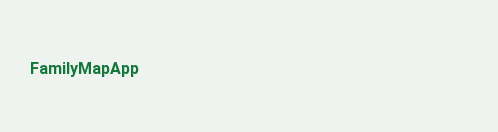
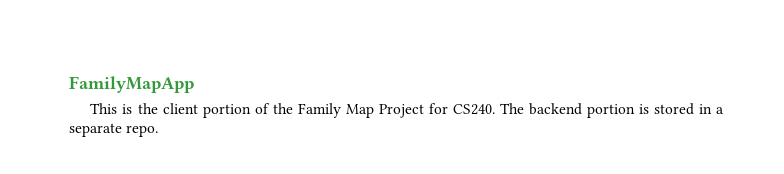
+ This is the client portion of the Family Map Project for CS240. The backend portion is stored in a separate repo.

